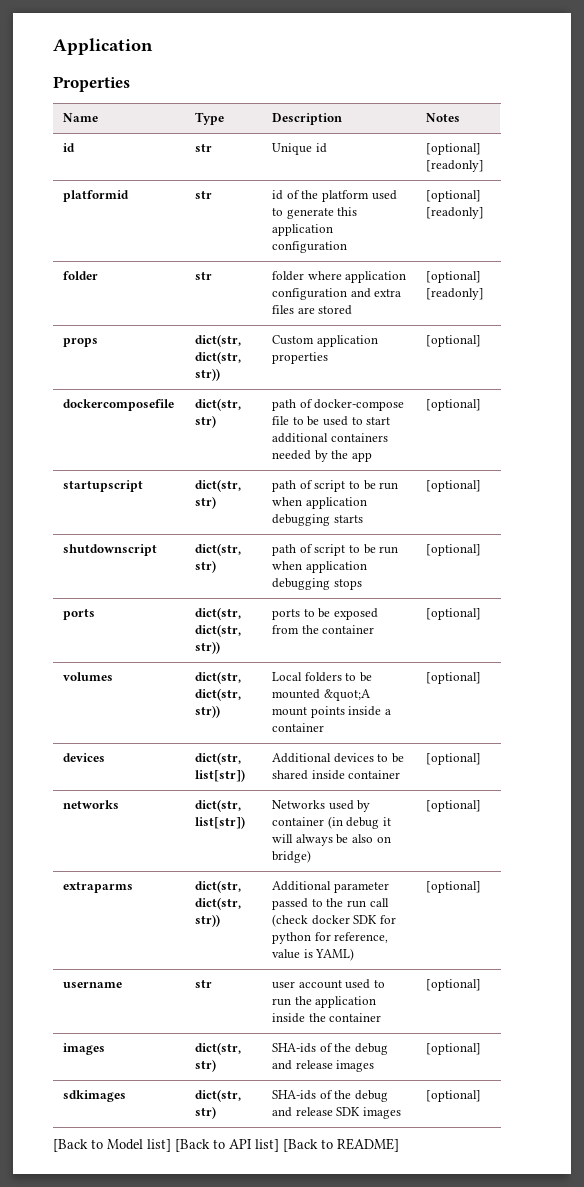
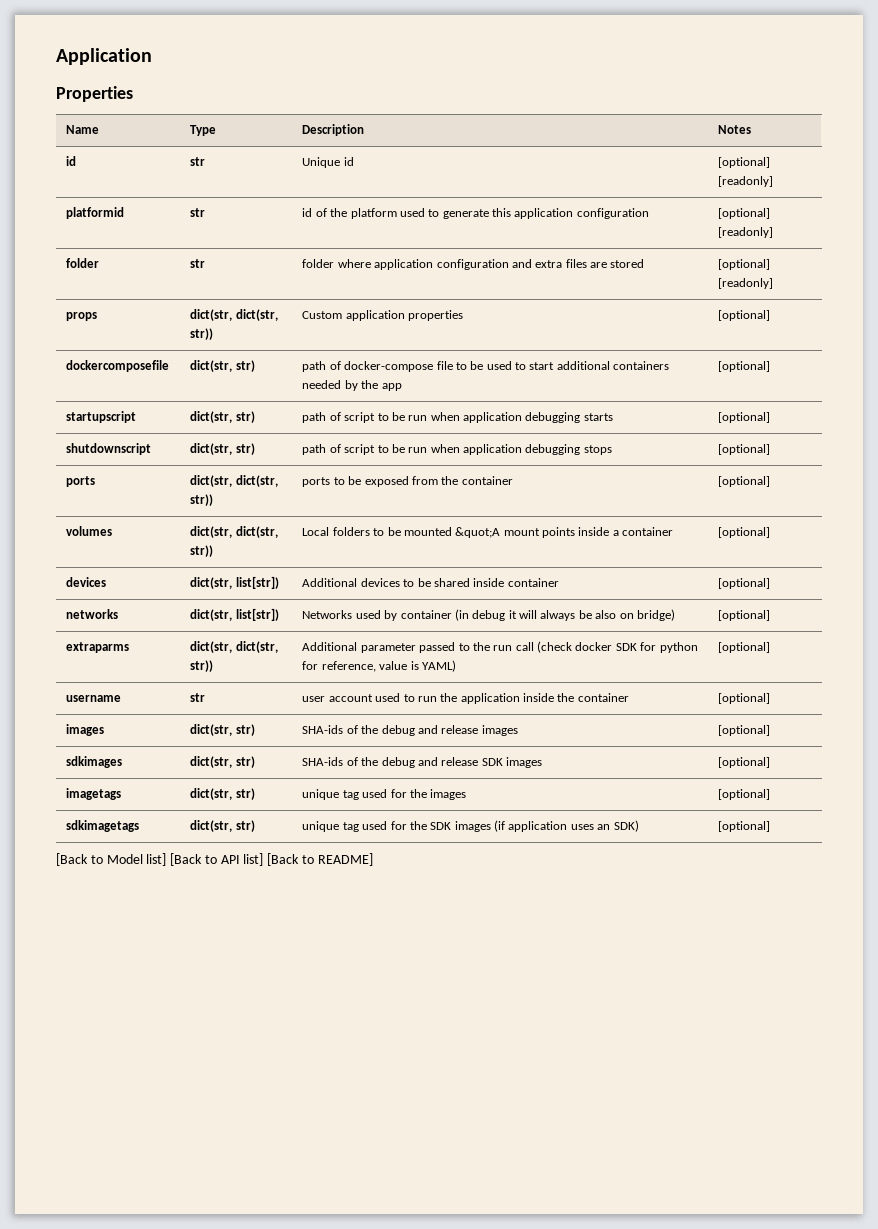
+ imagetags | dict(str, str) | unique tag used for the images | [optional]
+ sdkimagetags | dict(str, str) | unique tag used for the SDK images (if application uses an SDK) | [optional]

